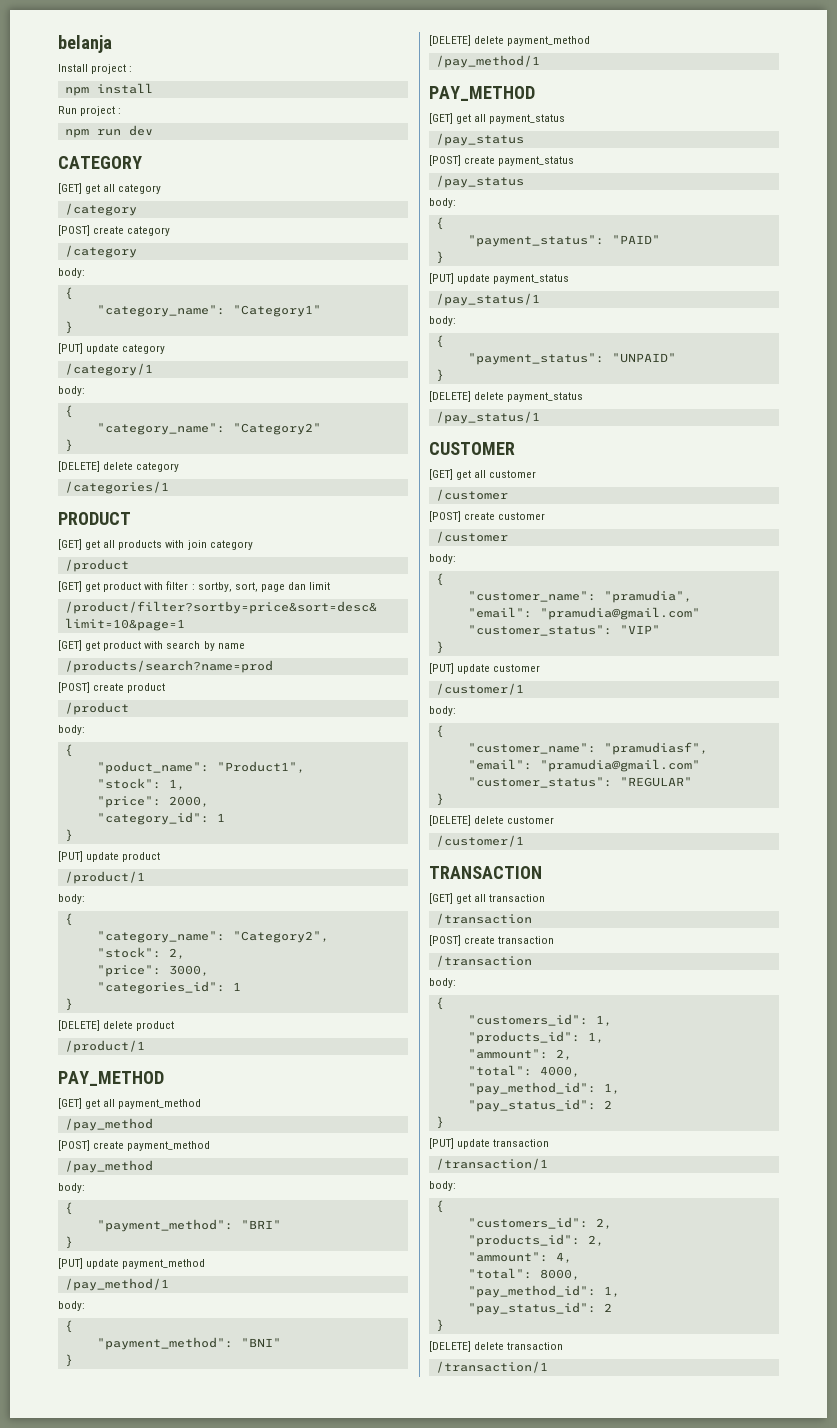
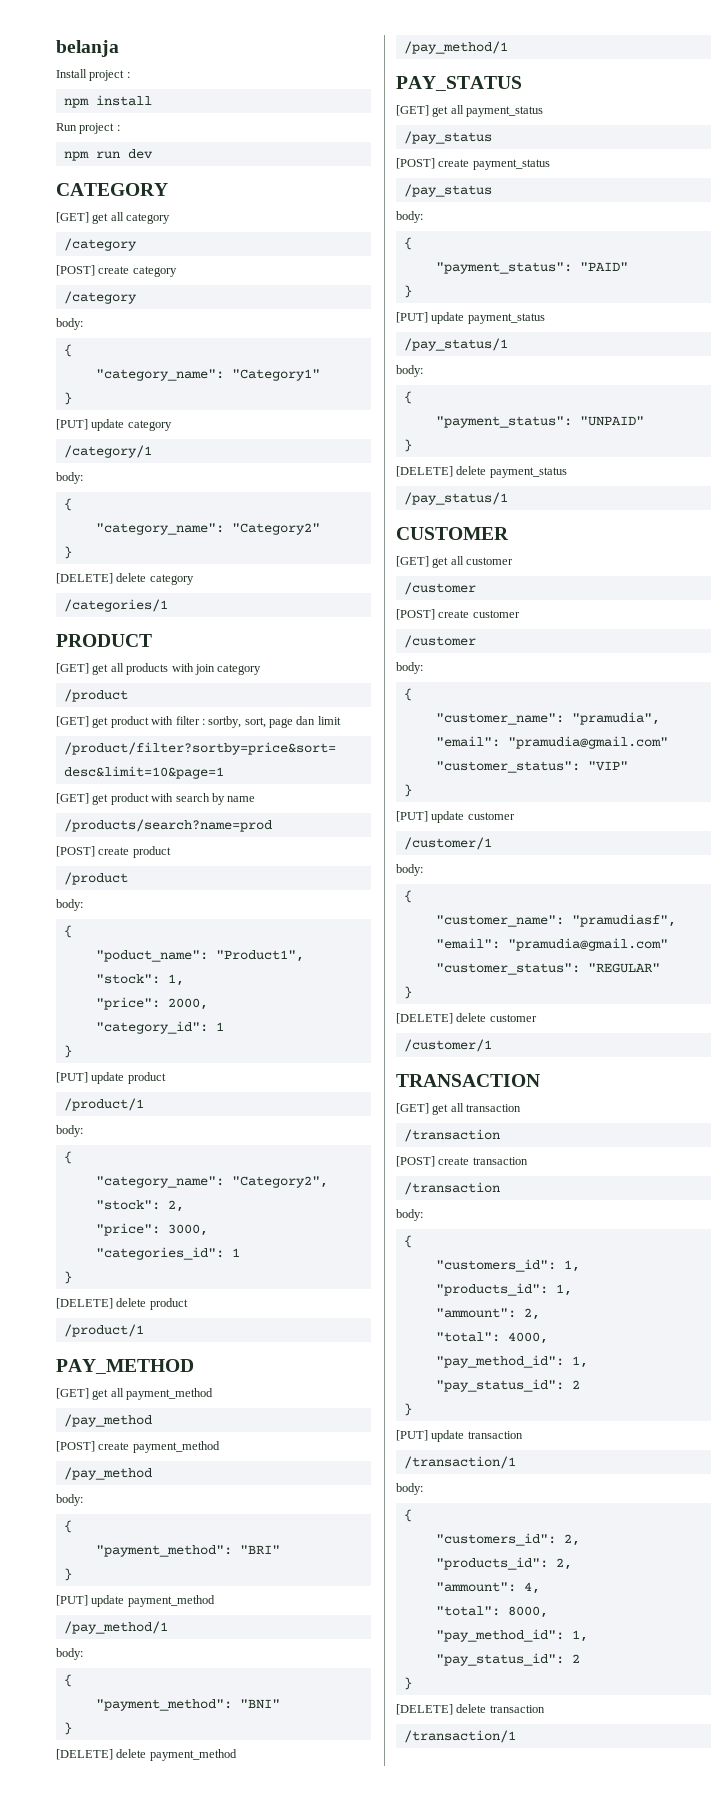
  [DELETE] delete payment_method
  /pay_method/1
- PAY_METHOD
+ PAY_STATUS

